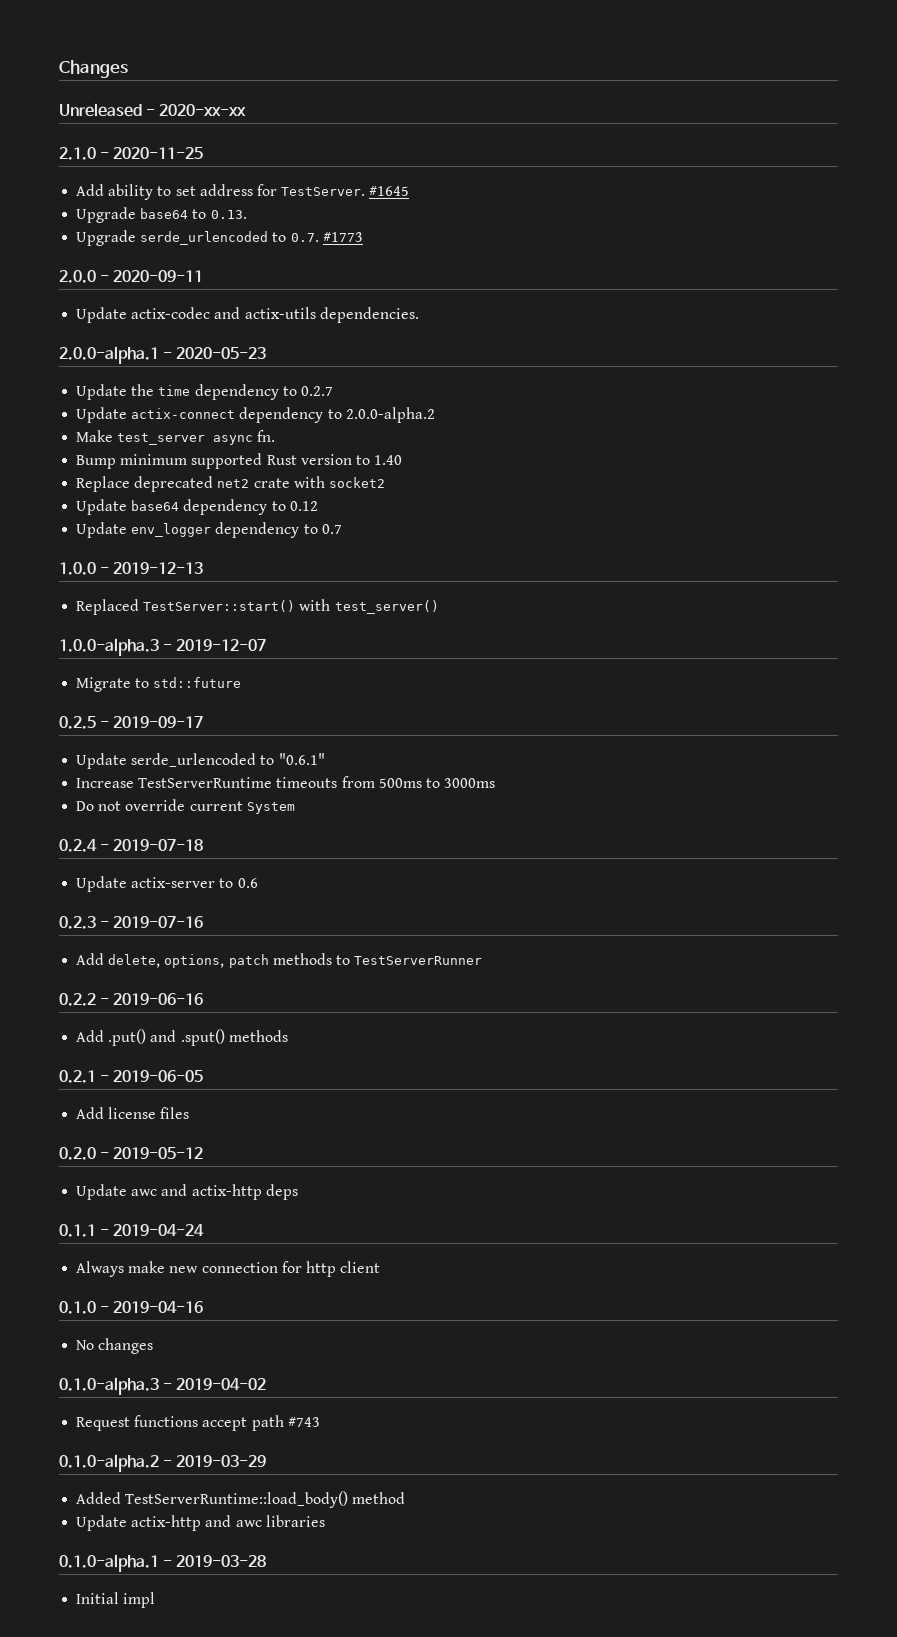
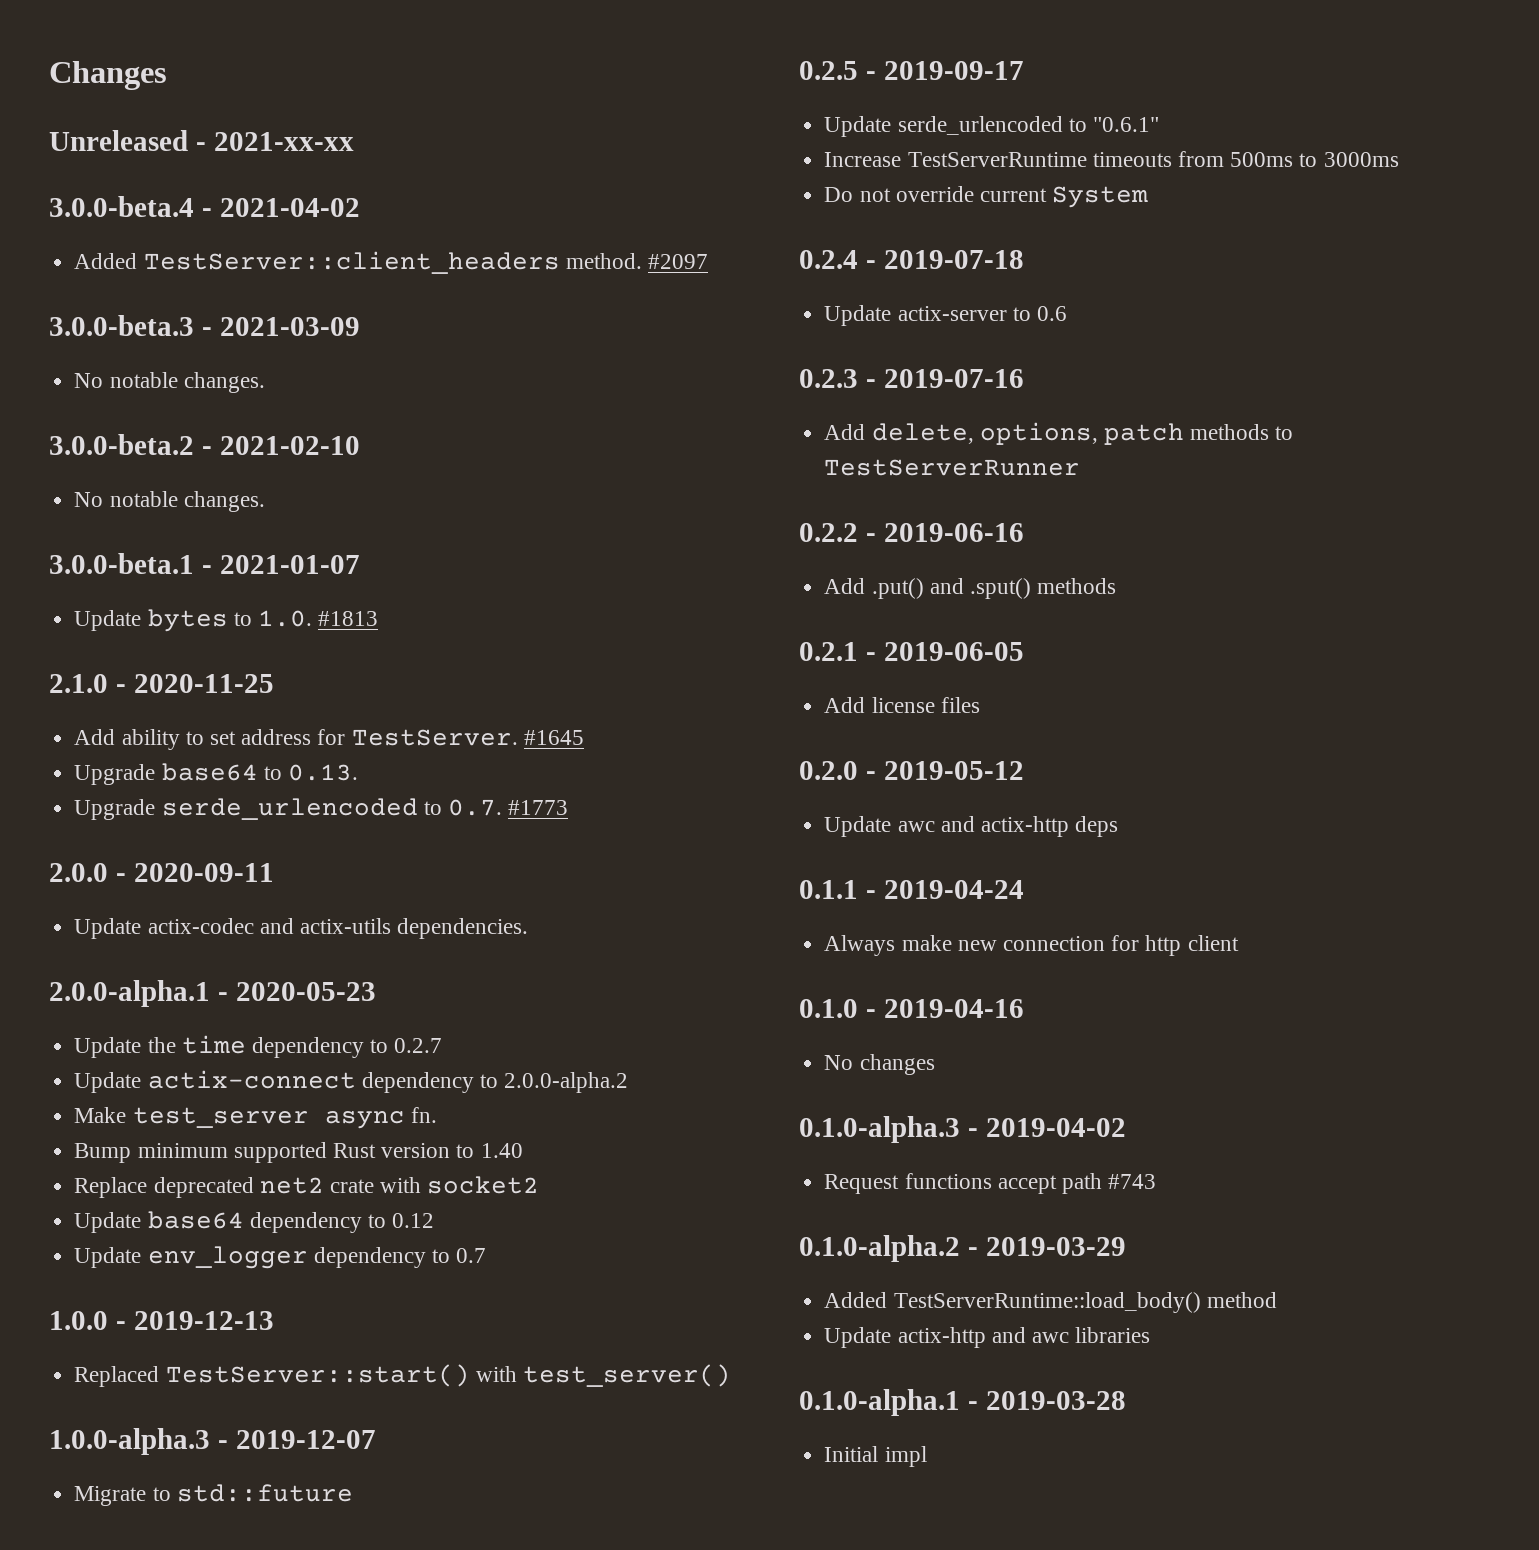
- Unreleased - 2020-xx-xx
+ Unreleased - 2021-xx-xx
+ 3.0.0-beta.4 - 2021-04-02
+ Added TestServer::client_headers method. #2097
+ 3.0.0-beta.3 - 2021-03-09
+ No notable changes.
+ 3.0.0-beta.2 - 2021-02-10
+ No notable changes.
+ 3.0.0-beta.1 - 2021-01-07
+ Update bytes to 1.0. #1813

